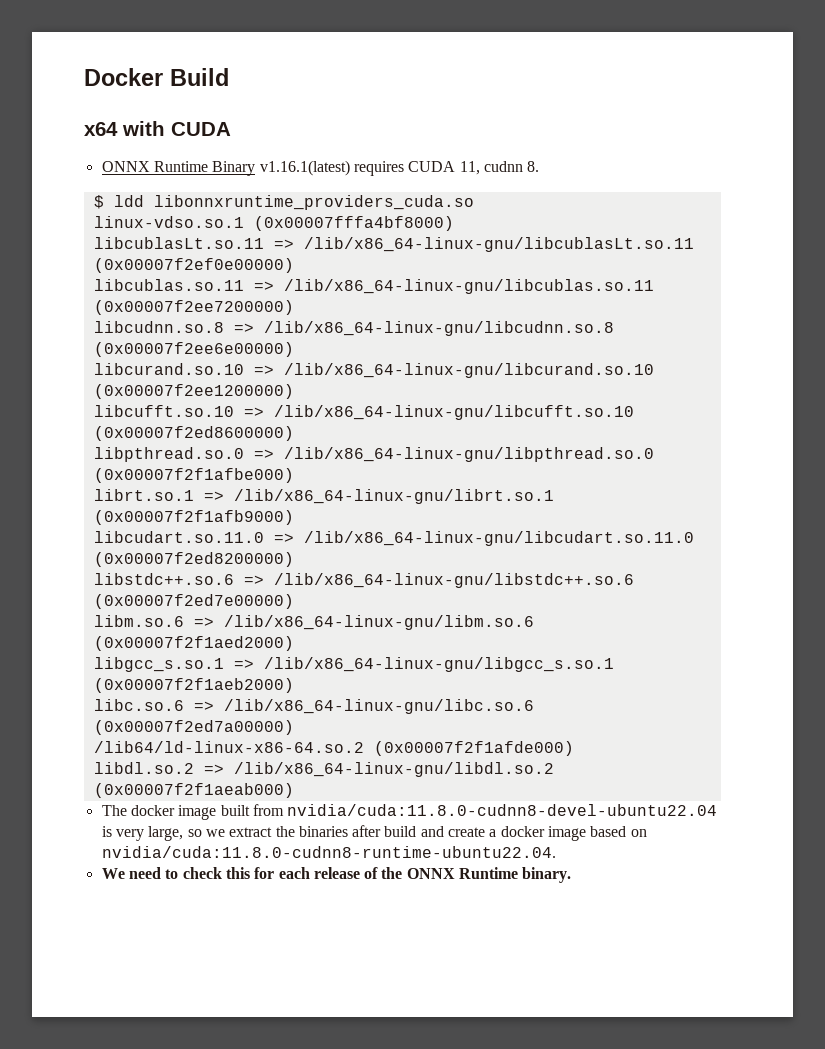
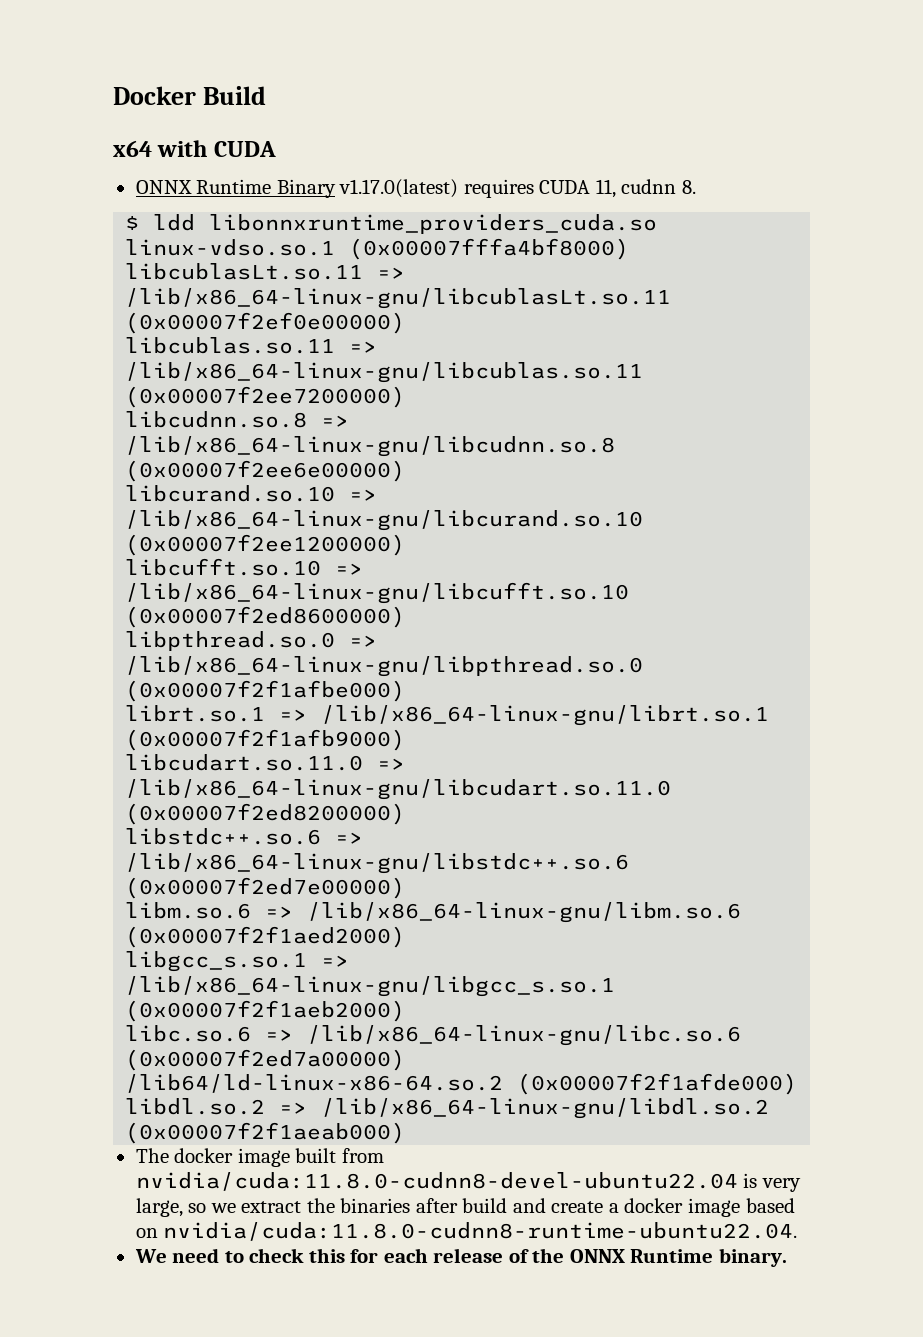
- ONNX Runtime Binary v1.16.1(latest) requires CUDA 11, cudnn 8.
+ ONNX Runtime Binary v1.17.0(latest) requires CUDA 11, cudnn 8.

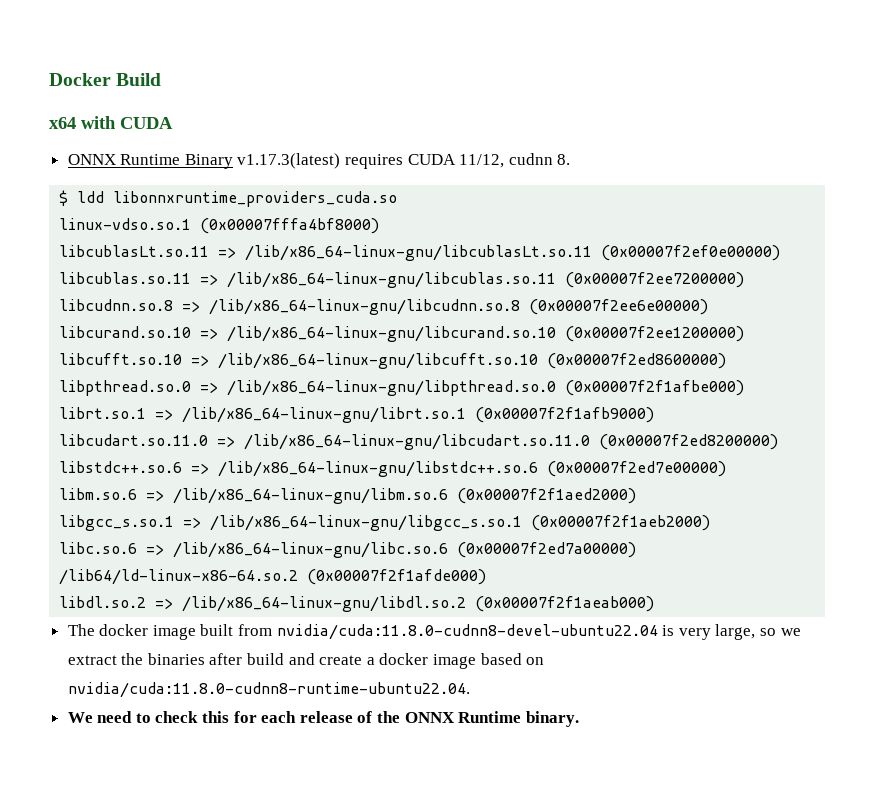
- ONNX Runtime Binary v1.17.0(latest) requires CUDA 11, cudnn 8.
+ ONNX Runtime Binary v1.17.3(latest) requires CUDA 11/12, cudnn 8.

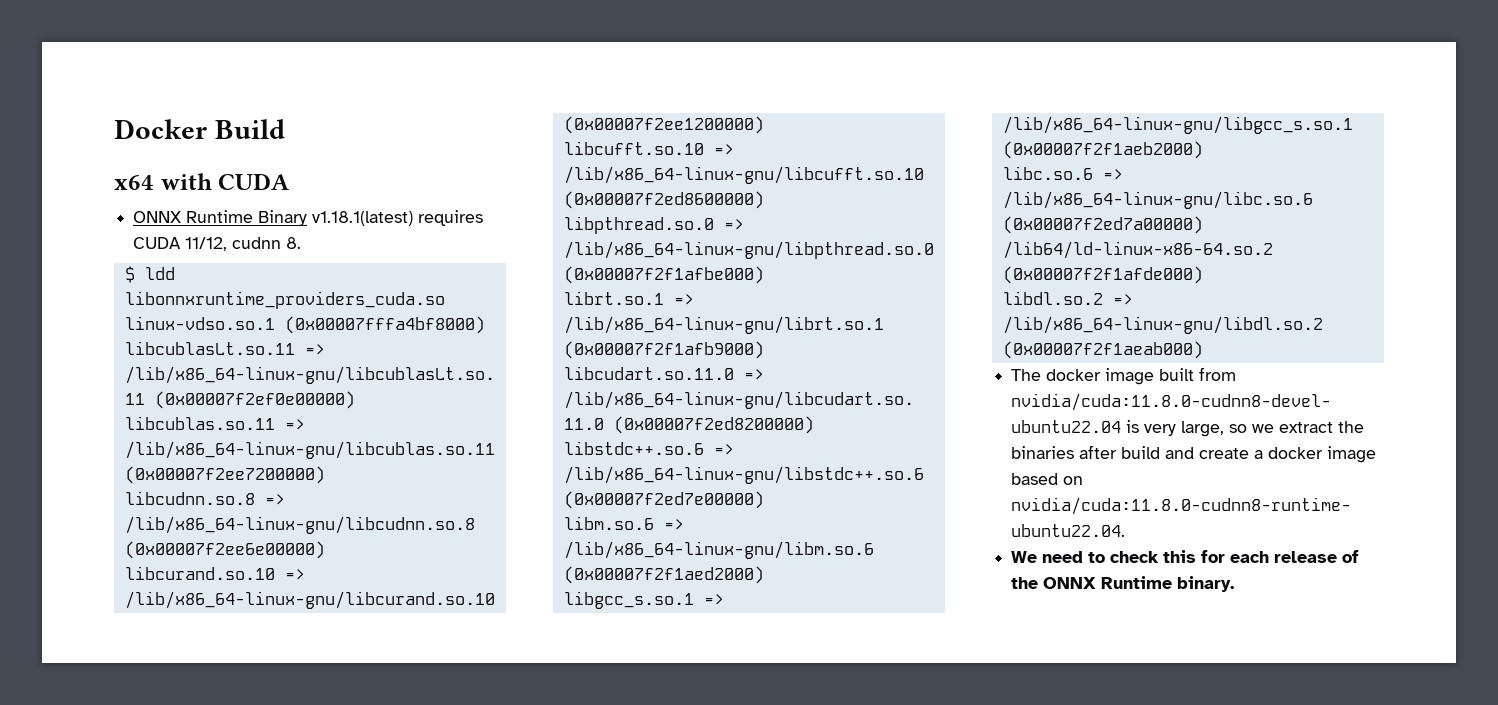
- ONNX Runtime Binary v1.17.3(latest) requires CUDA 11/12, cudnn 8.
+ ONNX Runtime Binary v1.18.1(latest) requires CUDA 11/12, cudnn 8.

